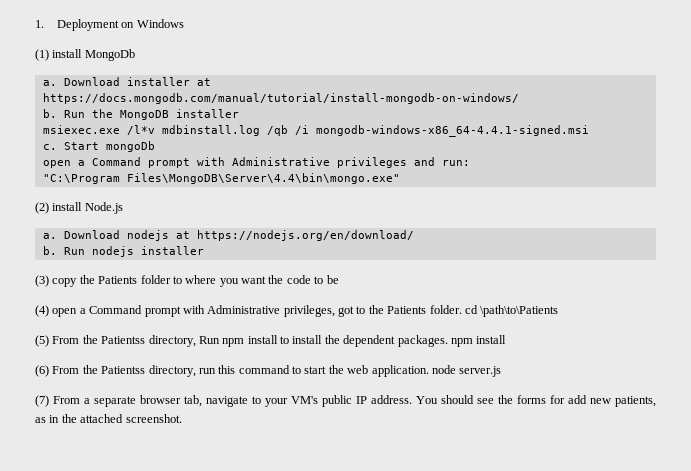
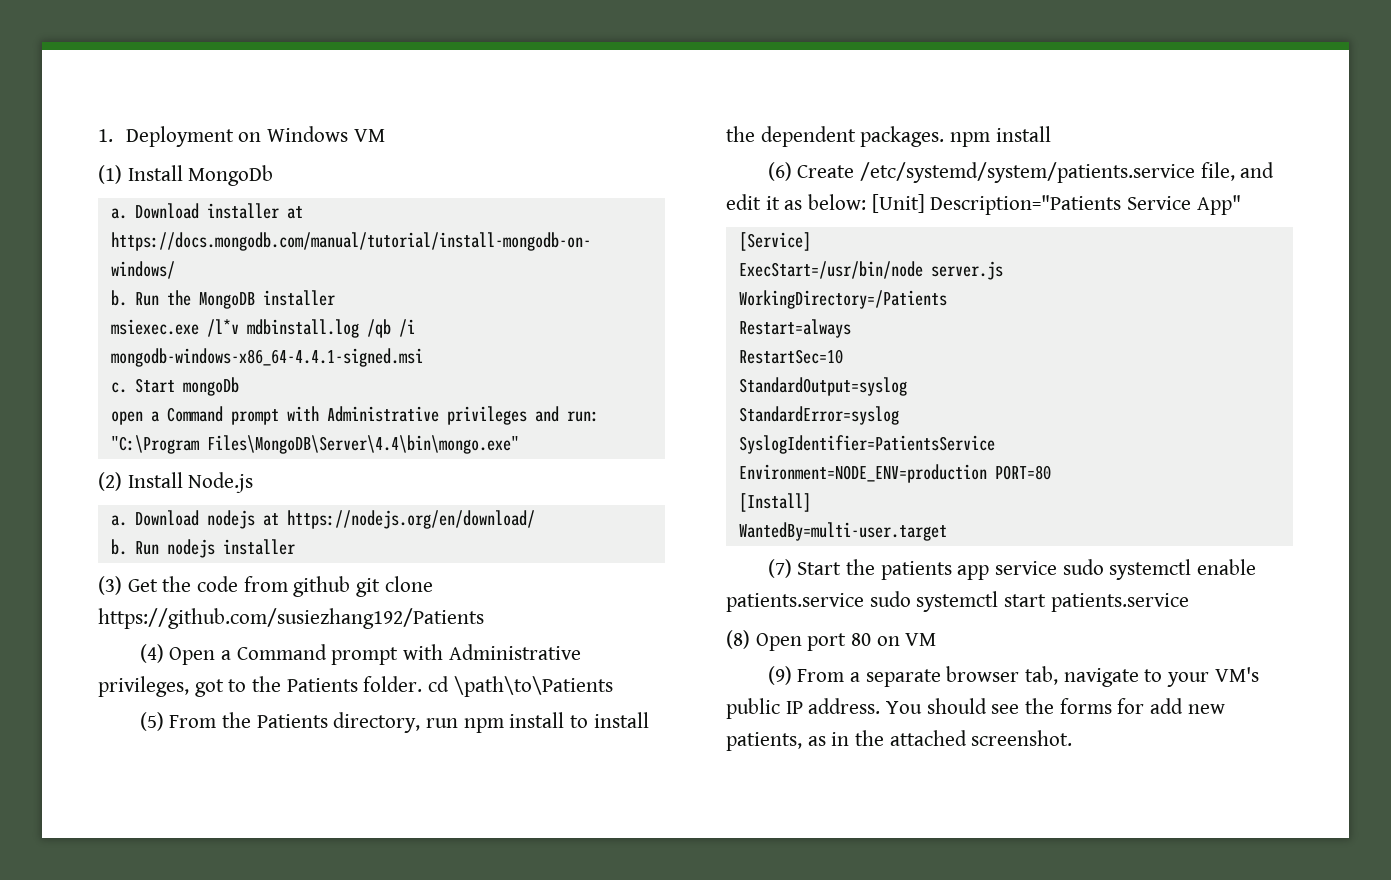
- 1. Deployment on Windows
+ 1. Deployment on Windows VM
- (1) install MongoDb
+ (1) Install MongoDb
- (2) install Node.js
+ (2) Install Node.js
- (3) copy the Patients folder to where you want the code to be
+ (3) Get the code from github git clone https://github.com/susiezhang192/Patients
- (4) open a Command prompt with Administrative privileges, got to the Patients folder. cd \path\to\Patients
+ (4) Open a Command prompt with Administrative privileges, got to the Patients folder. cd \path\to\Patients
- (5) From the Patientss directory, Run npm install to install the dependent packages. npm install
+ (5) From the Patients directory, run npm install to install the dependent packages. npm install
- (6) From the Patientss directory, run this command to start the web application. node server.js
- (7) From a separate browser tab, navigate to your VM's public IP address.
+ (6) Create /etc/systemd/system/patients.service file, and edit it as below: [Unit] Description="Patients Service App"
+ [Service]
+ ExecStart=/usr/bin/node server.js
+ WorkingDirectory=/Patients
+ Restart=always
+ RestartSec=10
+ StandardOutput=syslog
+ StandardError=syslog
+ SyslogIdentifier=PatientsService
+ Environment=NODE_ENV=production PORT=80
+ [Install]
+ WantedBy=multi-user.target
+ (7) Start the patients app service sudo systemctl enable patients.service sudo systemctl start patients.service
+ (8) Open port 80 on VM
+ (9) From a separate browser tab, navigate to your VM's public IP address.

